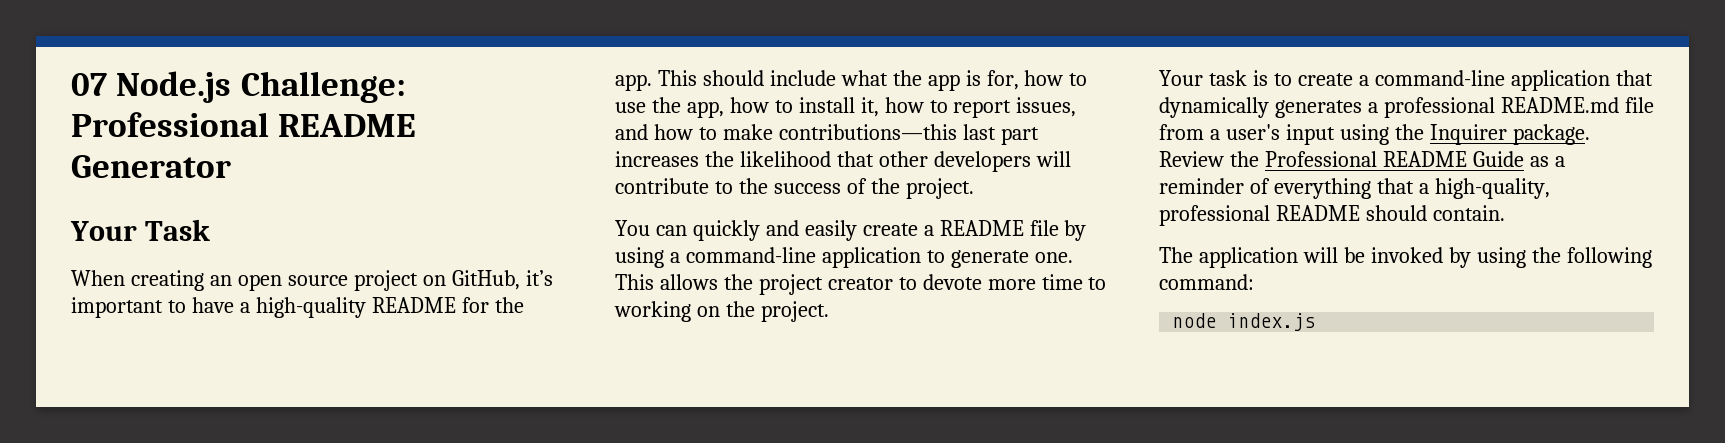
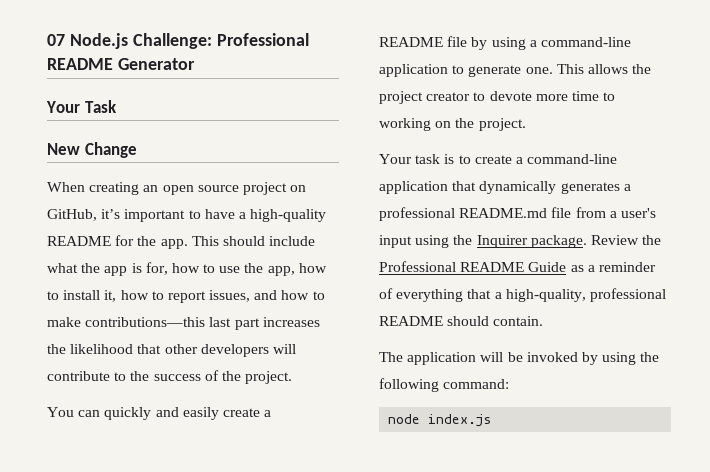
+ New Change

